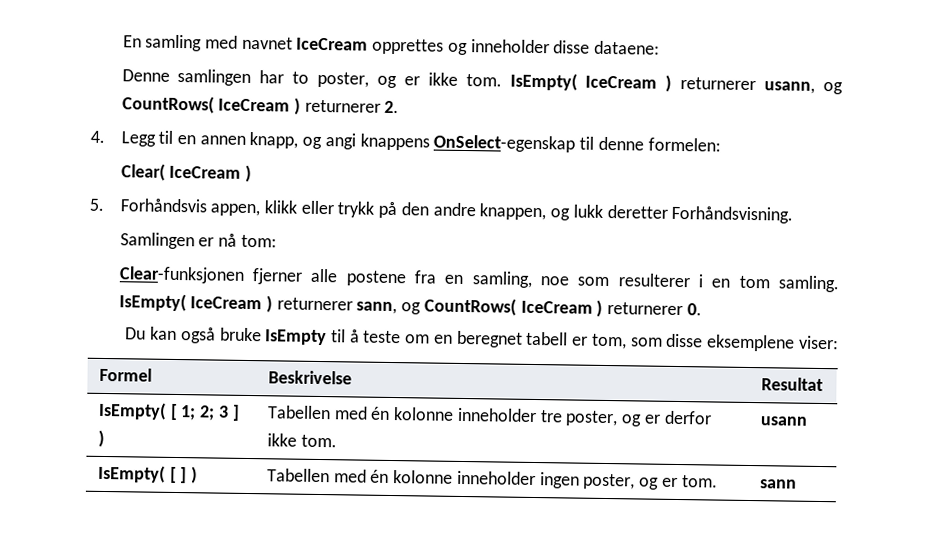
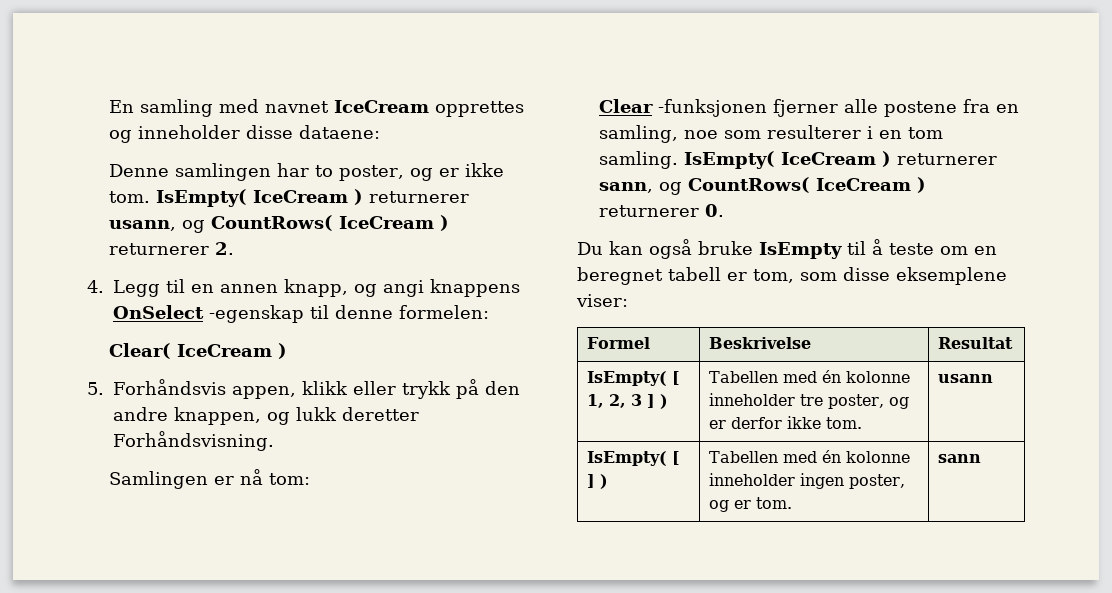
- 4. Legg til en annen knapp, og angi knappens OnSelect-egenskap til denne formelen:
+ 4. Legg til en annen knapp, og angi knappens OnSelect -egenskap til denne formelen:
- Clear-funksjonen fjerner alle postene fra en samling, noe som resulterer i en tom samling.
+ Clear -funksjonen fjerner alle postene fra en samling, noe som resulterer i en tom samling.
- IsEmpty( [ 1; 2; 3 ] ) | Tabellen med én kolonne inneholder tre poster, og er derfor ikke tom. | usann
+ IsEmpty( [ 1, 2, 3 ] ) | Tabellen med én kolonne inneholder tre poster, og er derfor ikke tom. | usann

